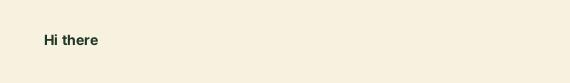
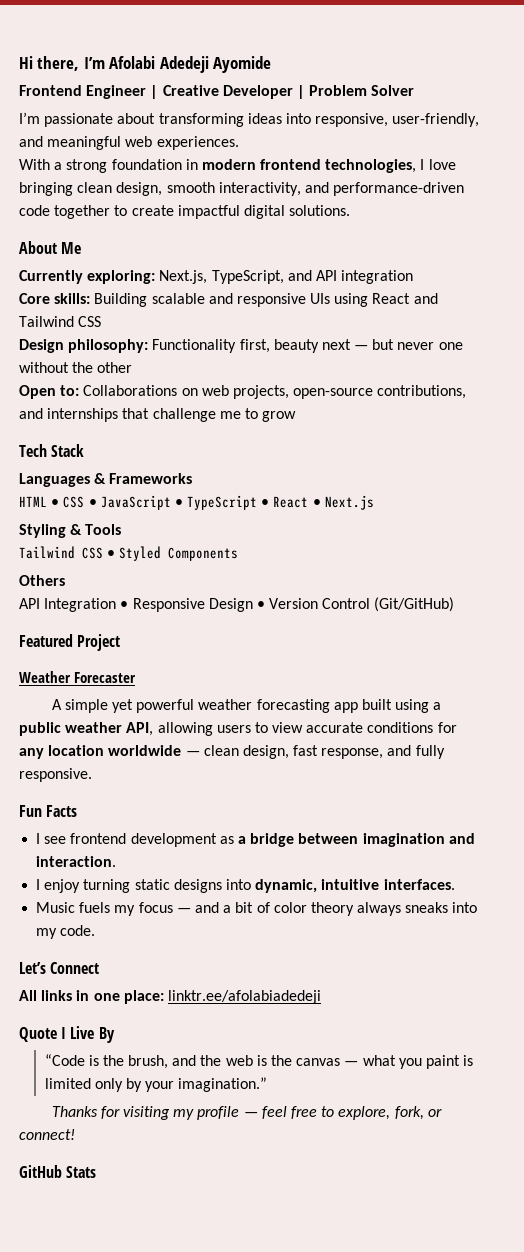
- Hi there
+ Hi there, I’m Afolabi Adedeji Ayomide
+ Frontend Engineer | Creative Developer | Problem Solver
+ I’m passionate about transforming ideas into responsive, user-friendly, and meaningful web experiences.
+ With a strong foundation in modern frontend technologies, I love bringing clean design, smooth interactivity, and performance-driven code together to create impactful digital solutions.
+ About Me
+ Currently exploring: Next.js, TypeScript, and API integration
+ Core skills: Building scalable and responsive UIs using React and Tailwind CSS
+ Design philosophy: Functionality first, beauty next — but never one without the other
+ Open to: Collaborations on web projects, open-source contributions, and internships that challenge me to grow
+ Tech Stack
+ Languages & Frameworks
+ HTML • CSS • JavaScript • TypeScript • React • Next.js
+ Styling & Tools
+ Tailwind CSS • Styled Components
+ Others
+ API Integration • Responsive Design • Version Control (Git/GitHub)
+ Featured Project
+ Weather Forecaster
+ A simple yet powerful weather forecasting app built using a public weather API, allowing users to view accurate conditions for any location worldwide — clean design, fast response, and fully responsive.
+ Fun Facts
+ I see frontend development as a bridge between imagination and interaction.
+ I enjoy turning static designs into dynamic, intuitive interfaces.
+ Music fuels my focus — and a bit of color theory always sneaks into my code.
+ Let’s Connect
+ All links in one place: linktr.ee/afolabiadedeji
+ Quote I Live By
+ “Code is the brush, and the web is the canvas — what you paint is limited only by your imagination.”
+ Thanks for visiting my profile — feel free to explore, fork, or connect!
+ GitHub Stats

